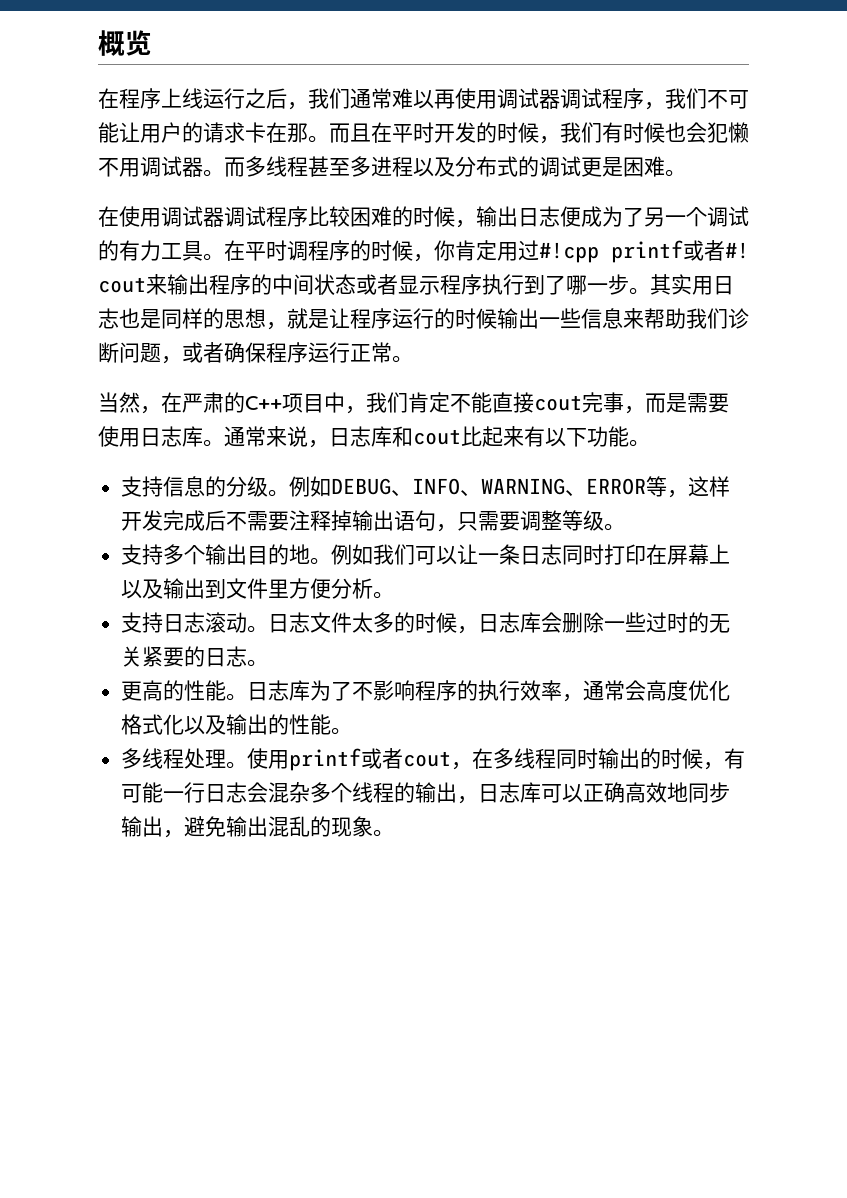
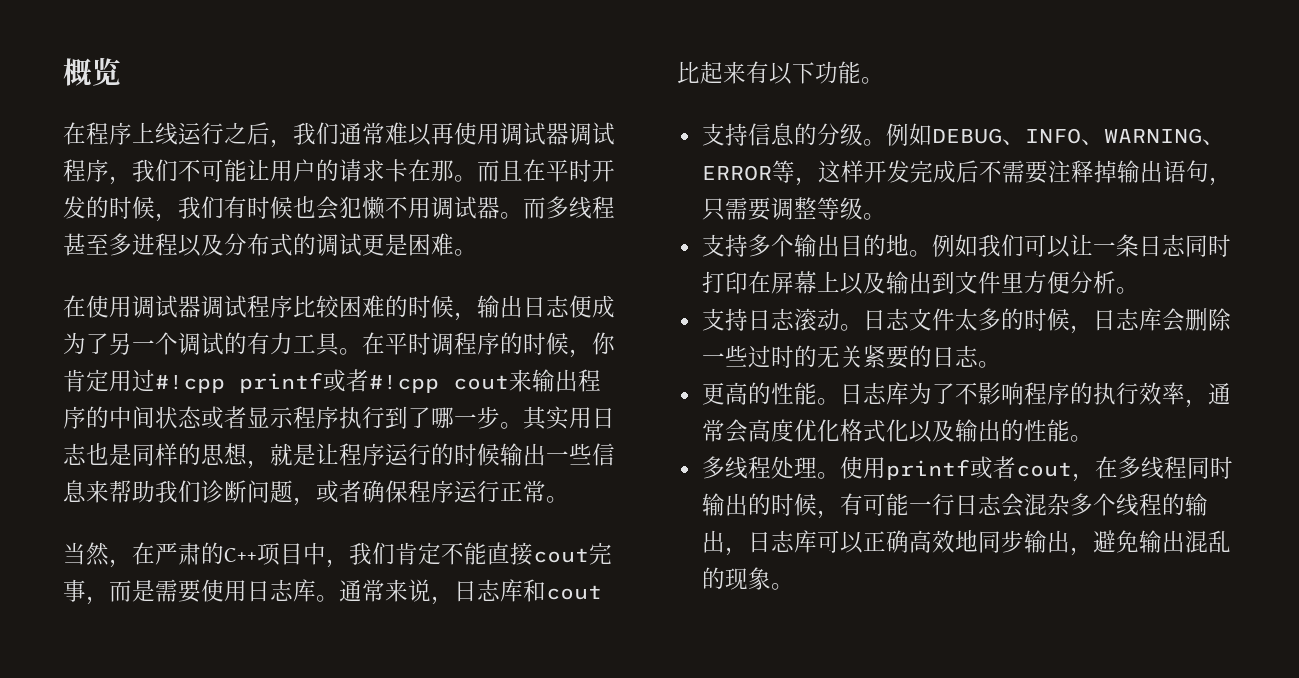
- 在平时调程序的时候，你肯定用过#!cpp printf或者#! cout来输出程序的中间状态或者显示程序执行到了哪一步。
+ 在平时调程序的时候，你肯定用过#!cpp printf或者#!cpp cout来输出程序的中间状态或者显示程序执行到了哪一步。

